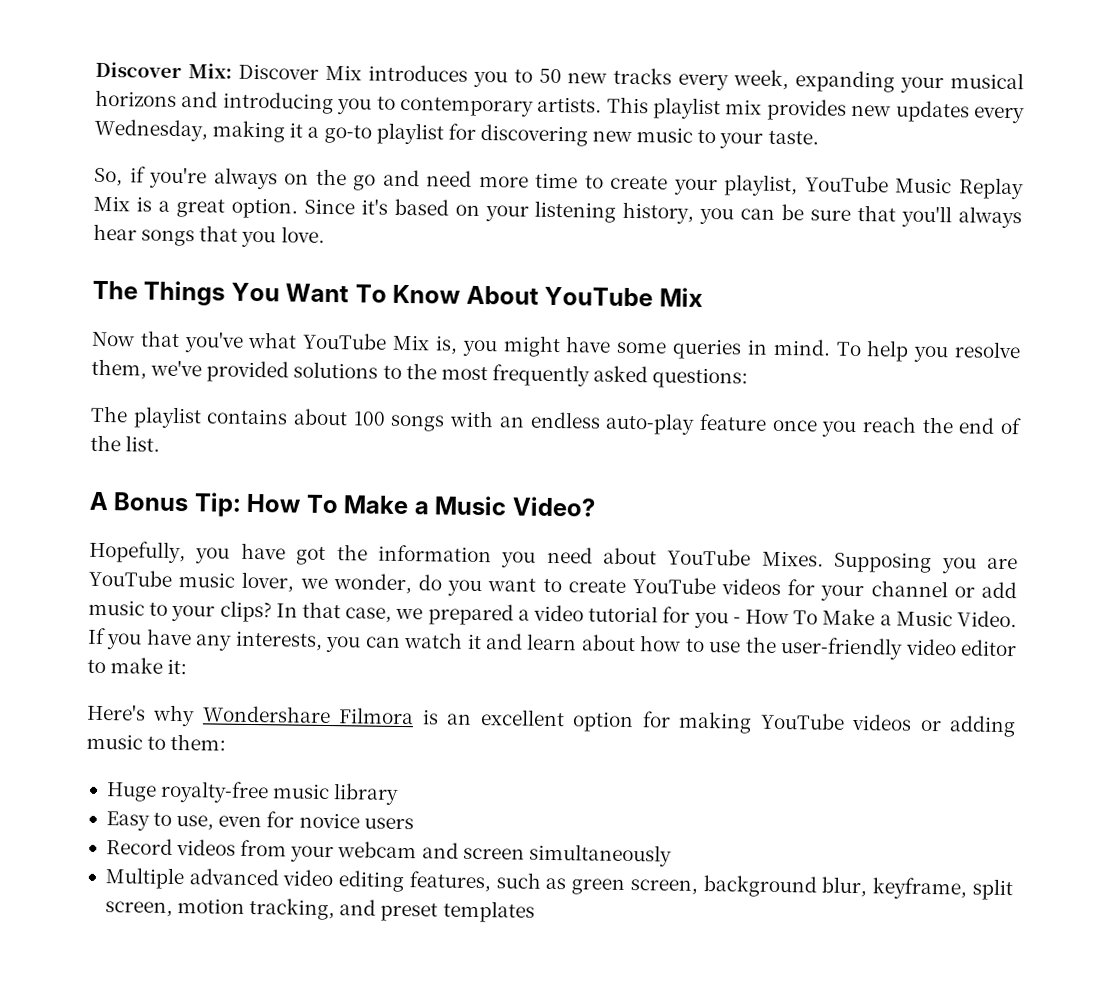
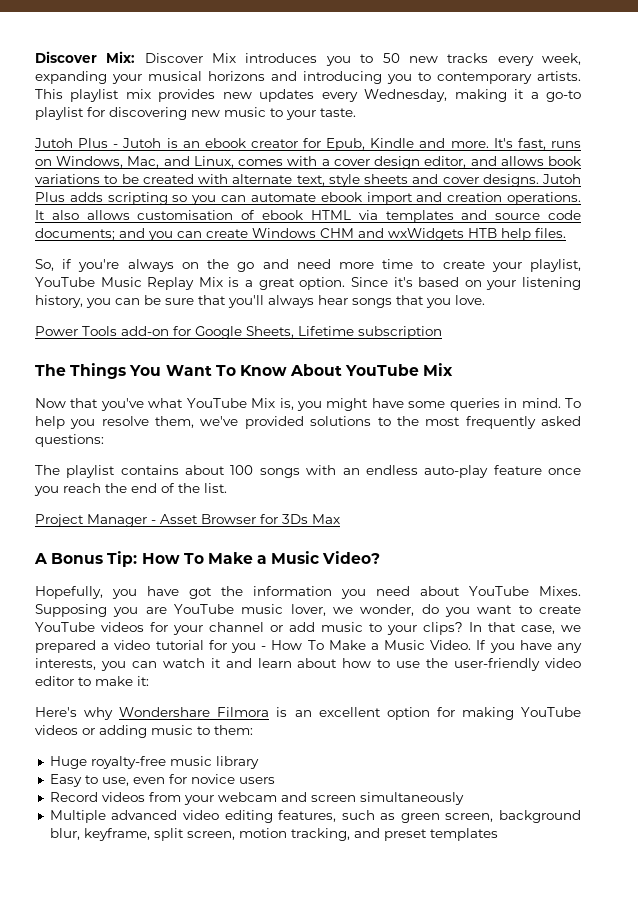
+ Jutoh Plus - Jutoh is an ebook creator for Epub, Kindle and more. It's fast, runs on Windows, Mac, and Linux, comes with a cover design editor, and allows book variations to be created with alternate text, style sheets and cover designs. Jutoh Plus adds scripting so you can automate ebook import and creation operations. It also allows customisation of ebook HTML via templates and source code documents; and you can create Windows CHM and wxWidgets HTB help files.
+ Power Tools add-on for Google Sheets, Lifetime subscription
+ Project Manager - Asset Browser for 3Ds Max

